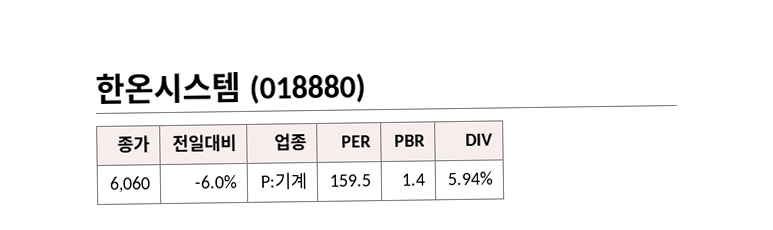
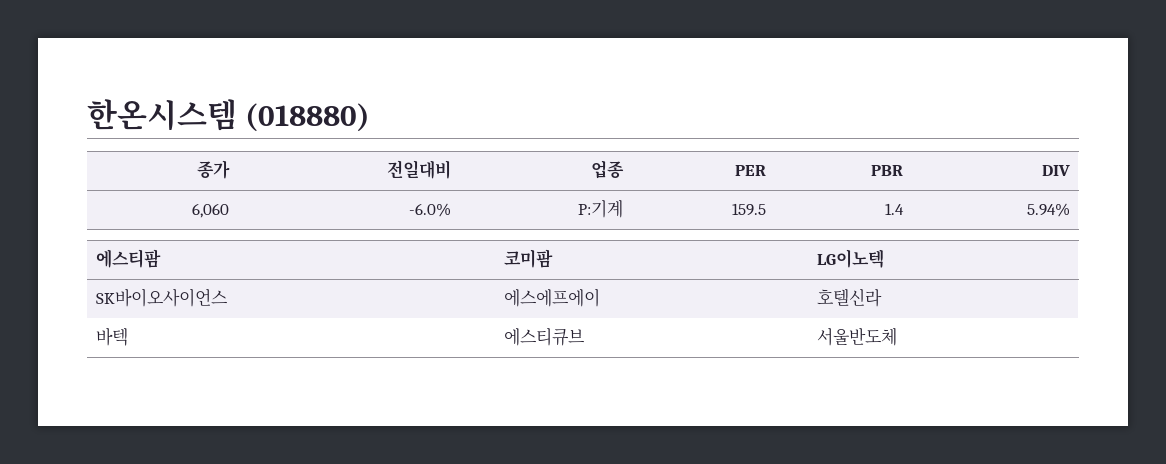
+ 에스티팜 | 코미팜 | LG이노텍
+ SK바이오사이언스 | 에스에프에이 | 호텔신라
+ 바텍 | 에스티큐브 | 서울반도체

